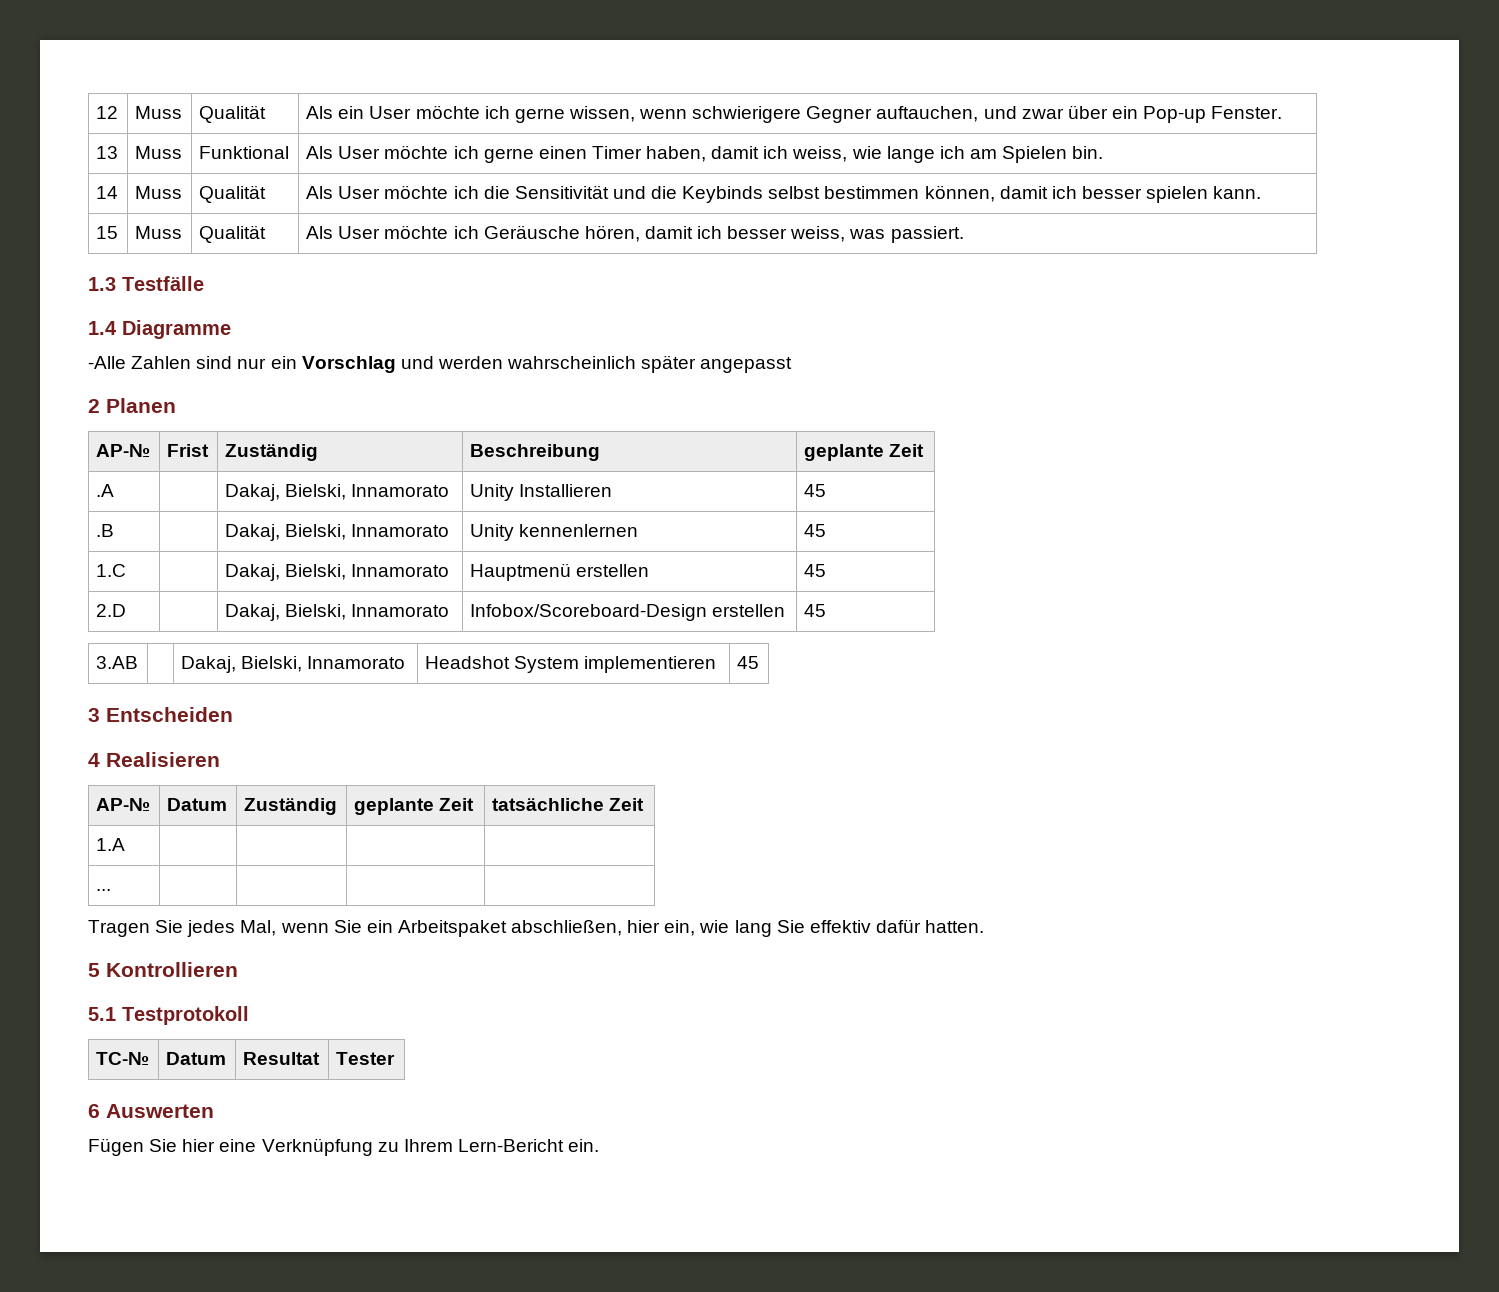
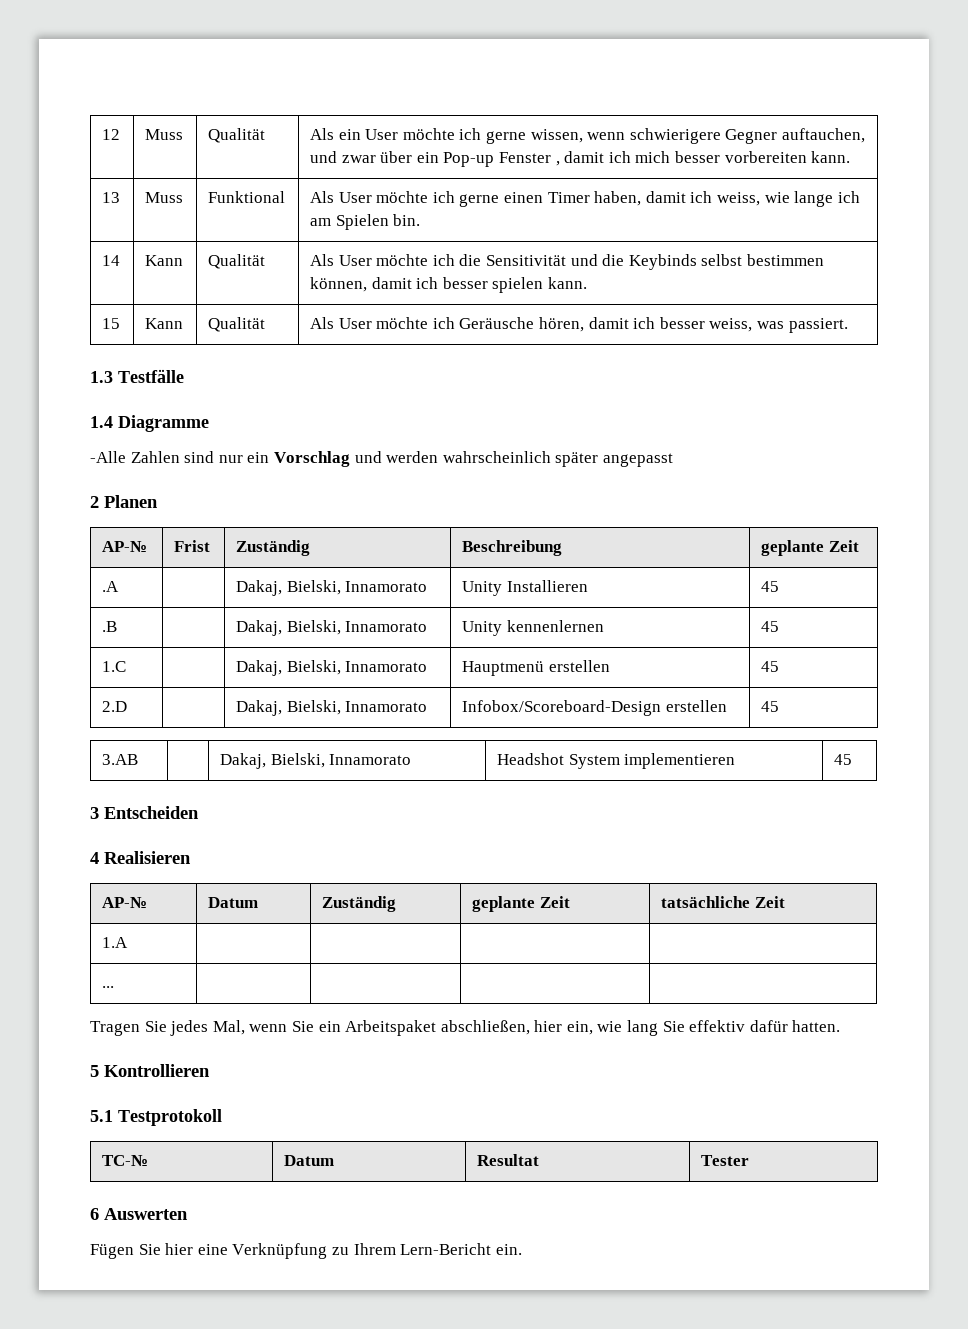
- 12 | Muss | Qualität | Als ein User möchte ich gerne wissen, wenn schwierigere Gegner auftauchen, und zwar über ein Pop-up Fenster.
+ 12 | Muss | Qualität | Als ein User möchte ich gerne wissen, wenn schwierigere Gegner auftauchen, und zwar über ein Pop-up Fenster , damit ich mich besser vorbereiten kann.
- 14 | Muss | Qualität | Als User möchte ich die Sensitivität und die Keybinds selbst bestimmen können, damit ich besser spielen kann.
+ 14 | Kann | Qualität | Als User möchte ich die Sensitivität und die Keybinds selbst bestimmen können, damit ich besser spielen kann.
- 15 | Muss | Qualität | Als User möchte ich Geräusche hören, damit ich besser weiss, was passiert.
+ 15 | Kann | Qualität | Als User möchte ich Geräusche hören, damit ich besser weiss, was passiert.

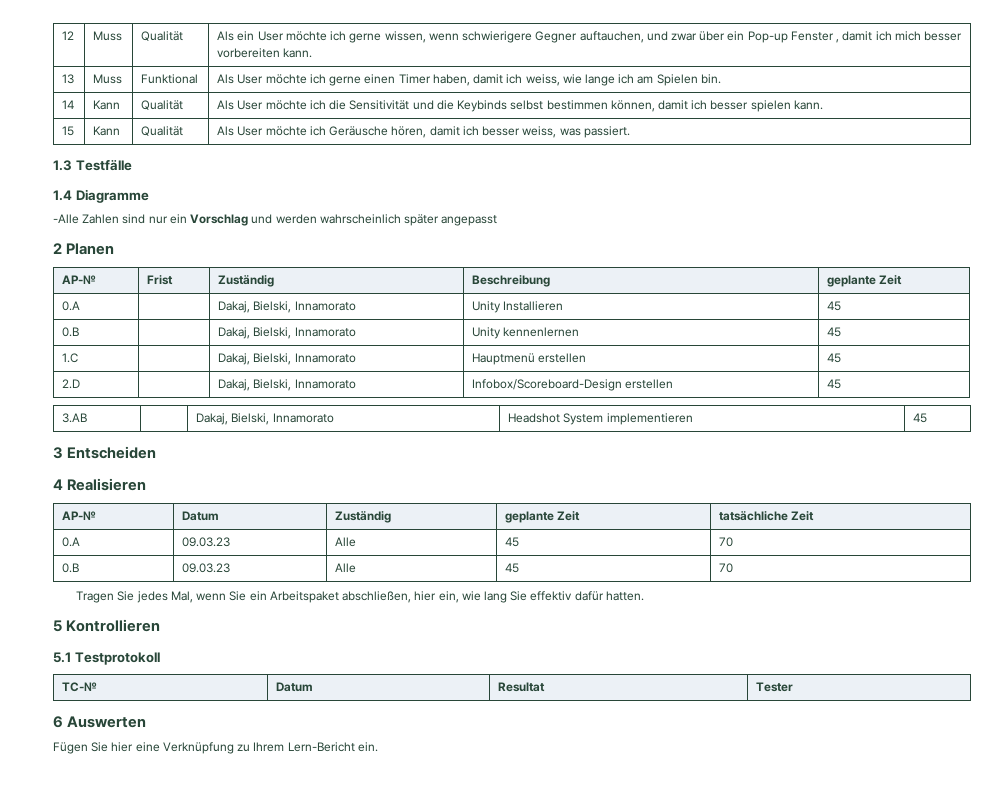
- .A | | Dakaj, Bielski, Innamorato | Unity Installieren | 45
+ 0.A | | Dakaj, Bielski, Innamorato | Unity Installieren | 45
- .B | | Dakaj, Bielski, Innamorato | Unity kennenlernen | 45
+ 0.B | | Dakaj, Bielski, Innamorato | Unity kennenlernen | 45
- 1.A | | | |
- ... | | | |
+ 0.A | 09.03.23 | Alle | 45 | 70
+ 0.B | 09.03.23 | Alle | 45 | 70

